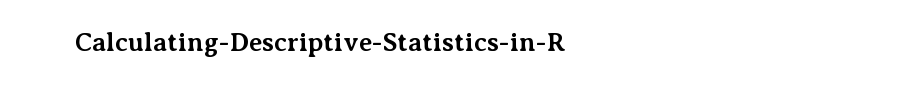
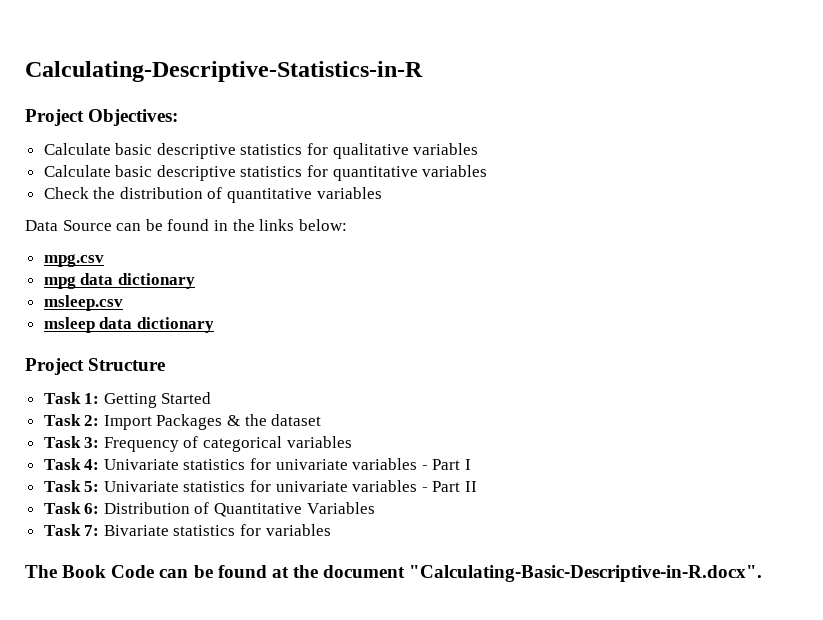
+ Project Objectives:
+ Calculate basic descriptive statistics for qualitative variables
+ Calculate basic descriptive statistics for quantitative variables
+ Check the distribution of quantitative variables
+ Data Source can be found in the links below:
+ mpg.csv
+ mpg data dictionary
+ msleep.csv
+ msleep data dictionary
+ Project Structure
+ Task 1: Getting Started
+ Task 2: Import Packages & the dataset
+ Task 3: Frequency of categorical variables
+ Task 4: Univariate statistics for univariate variables - Part I
+ Task 5: Univariate statistics for univariate variables - Part II
+ Task 6: Distribution of Quantitative Variables
+ Task 7: Bivariate statistics for variables
+ The Book Code can be found at the document "Calculating-Basic-Descriptive-in-R.docx".

